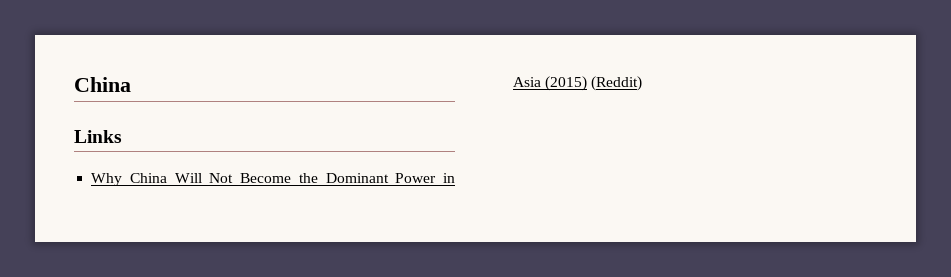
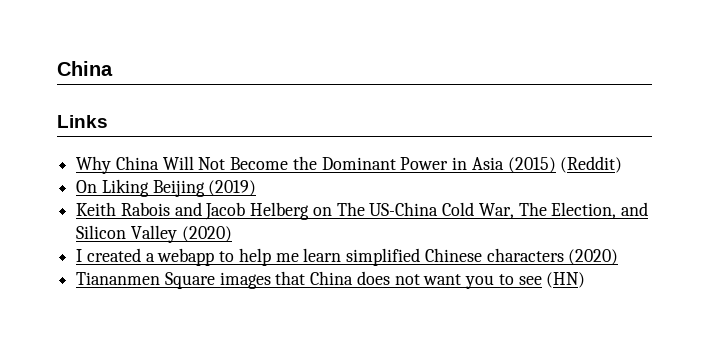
+ On Liking Beijing (2019)
+ Keith Rabois and Jacob Helberg on The US-China Cold War, The Election, and Silicon Valley (2020)
+ I created a webapp to help me learn simplified Chinese characters (2020)
+ Tiananmen Square images that China does not want you to see (HN)

